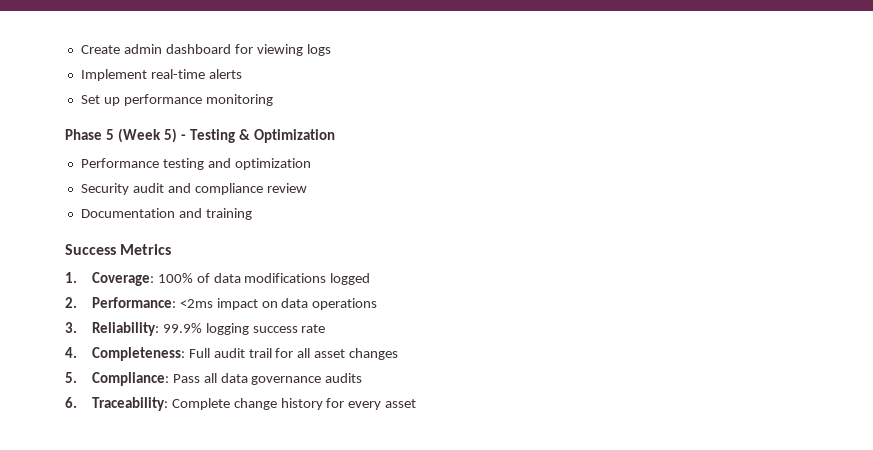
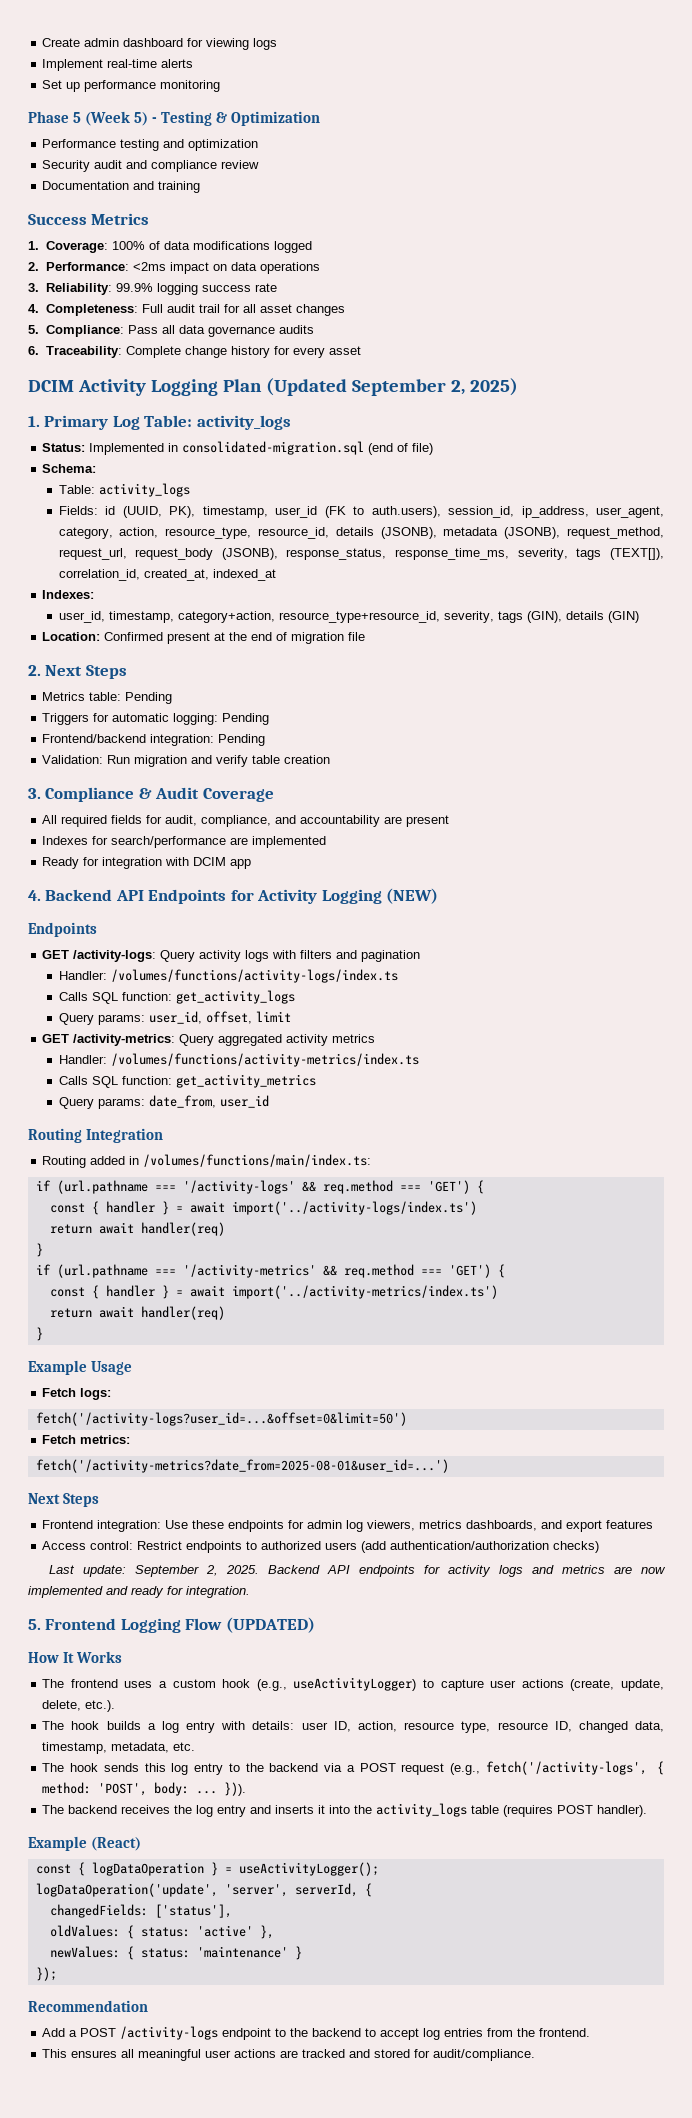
+ DCIM Activity Logging Plan (Updated September 2, 2025)
+ 1. Primary Log Table: activity_logs
+ Status: Implemented in consolidated-migration.sql (end of file)
+ Schema:
+ Table: activity_logs
+ Fields: id (UUID, PK), timestamp, user_id (FK to auth.users), session_id, ip_address, user_agent, category, action, resource_type, resource_id, details (JSONB), metadata (JSONB), request_method, request_url, request_body (JSONB), response_status, response_time_ms, severity, tags (TEXT[]), correlation_id, created_at, indexed_at
+ Indexes:
+ user_id, timestamp, category+action, resource_type+resource_id, severity, tags (GIN), details (GIN)
+ Location: Confirmed present at the end of migration file
+ 2. Next Steps
+ Metrics table: Pending
+ Triggers for automatic logging: Pending
+ Frontend/backend integration: Pending
+ Validation: Run migration and verify table creation
+ 3. Compliance & Audit Coverage
+ All required fields for audit, compliance, and accountability are present
+ Indexes for search/performance are implemented
+ Ready for integration with DCIM app
+ 4. Backend API Endpoints for Activity Logging (NEW)
+ Endpoints
+ GET /activity-logs: Query activity logs with filters and pagination
+ Handler: /volumes/functions/activity-logs/index.ts
+ Calls SQL function: get_activity_logs
+ Query params: user_id, offset, limit
+ GET /activity-metrics: Query aggregated activity metrics
+ Handler: /volumes/functions/activity-metrics/index.ts
+ Calls SQL function: get_activity_metrics
+ Query params: date_from, user_id
+ Routing Integration
+ Routing added in /volumes/functions/main/index.ts:
+ if (url.pathname === '/activity-logs' && req.method === 'GET') {
+ const { handler } = await import('../activity-logs/index.ts')
+ return await handler(req)
+ }
+ if (url.pathname === '/activity-metrics' && req.method === 'GET') {
+ const { handler } = await import('../activity-metrics/index.ts')
+ return await handler(req)
+ }
+ Example Usage
+ Fetch logs:
+ fetch('/activity-logs?user_id=...&offset=0&limit=50')
+ Fetch metrics:
+ fetch('/activity-metrics?date_from=2025-08-01&user_id=...')
+ Next Steps
+ Frontend integration: Use these endpoints for admin log viewers, metrics dashboards, and export features
+ Access control: Restrict endpoints to authorized users (add authentication/authorization checks)
+ Last update: September 2, 2025. Backend API endpoints for activity logs and metrics are now implemented and ready for integration.
+ 5. Frontend Logging Flow (UPDATED)
+ How It Works
+ The frontend uses a custom hook (e.g., useActivityLogger) to capture user actions (create, update, delete, etc.).
+ The hook builds a log entry with details: user ID, action, resource type, resource ID, changed data, timestamp, metadata, etc.
+ The hook sends this log entry to the backend via a POST request (e.g., fetch('/activity-logs', { method: 'POST', body: ... })).
+ The backend receives the log entry and inserts it into the activity_logs table (requires POST handler).
+ Example (React)
+ const { logDataOperation } = useActivityLogger();
+ logDataOperation('update', 'server', serverId, {
+ changedFields: ['status'],
+ oldValues: { status: 'active' },
+ newValues: { status: 'maintenance' }
+ });
+ Recommendation
+ Add a POST /activity-logs endpoint to the backend to accept log entries from the frontend.
+ This ensures all meaningful user actions are tracked and stored for audit/compliance.

